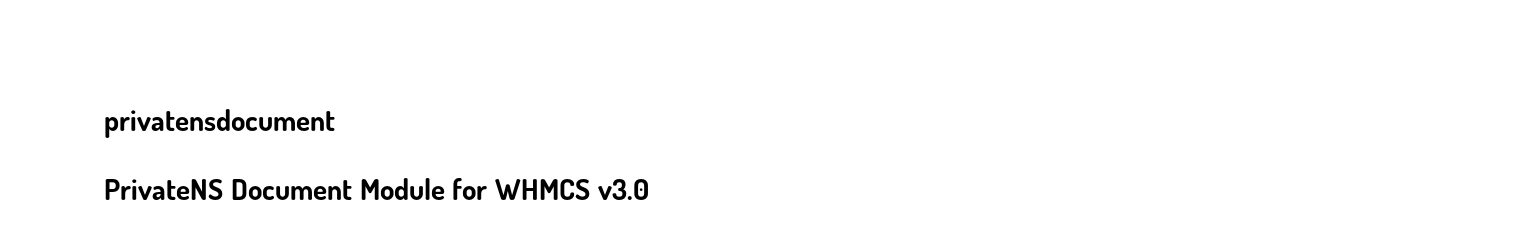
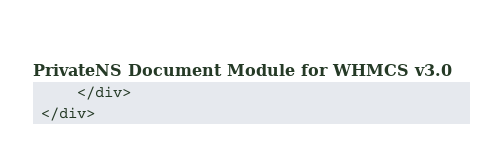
- privatensdocument
  PrivateNS Document Module for WHMCS v3.0
+ </div>
+ </div>

